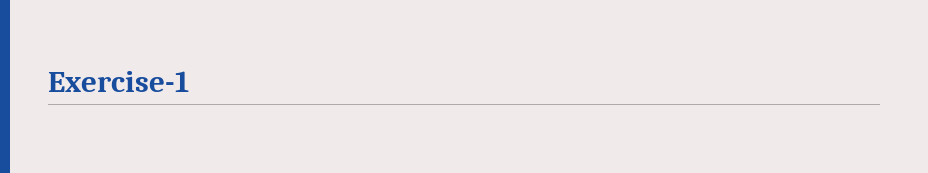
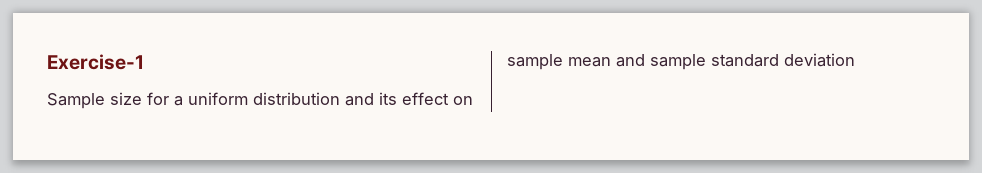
+ Sample size for a uniform distribution and its effect on sample mean and sample standard deviation

